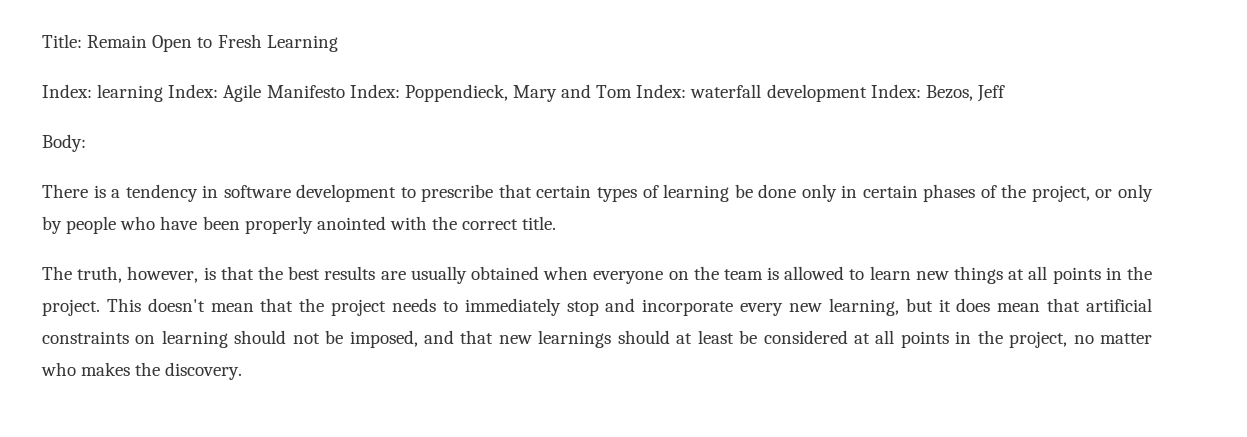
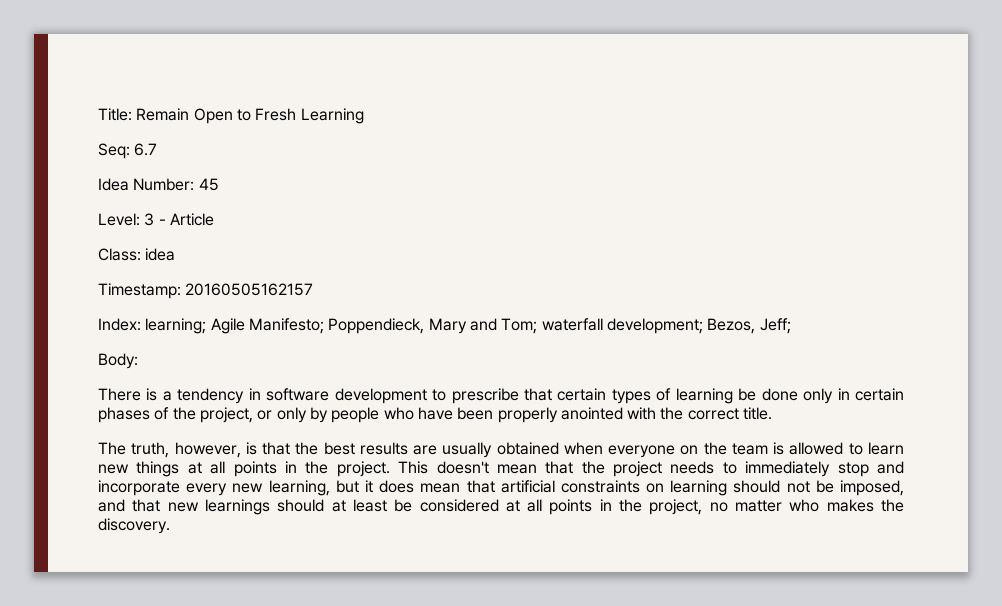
- Index: learning Index: Agile Manifesto Index: Poppendieck, Mary and Tom Index: waterfall development Index: Bezos, Jeff
+ Seq: 6.7
+ Idea Number: 45
+ Level: 3 - Article
+ Class: idea
+ Timestamp: 20160505162157
+ Index: learning; Agile Manifesto; Poppendieck, Mary and Tom; waterfall development; Bezos, Jeff;

